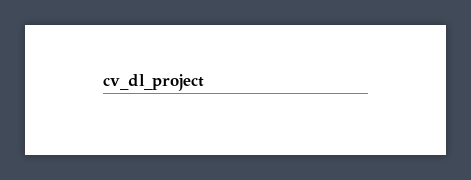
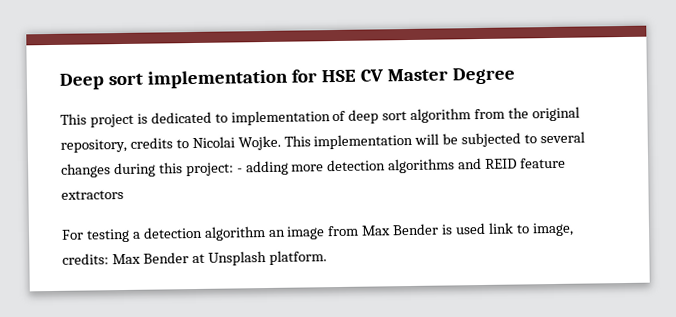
- cv_dl_project
+ Deep sort implementation for HSE CV Master Degree
+ This project is dedicated to implementation of deep sort algorithm from the original repository, credits to Nicolai Wojke. This implementation will be subjected to several changes during this project: - adding more detection algorithms and REID feature extractors
+ For testing a detection algorithm an image from Max Bender is used link to image, credits: Max Bender at Unsplash platform.

